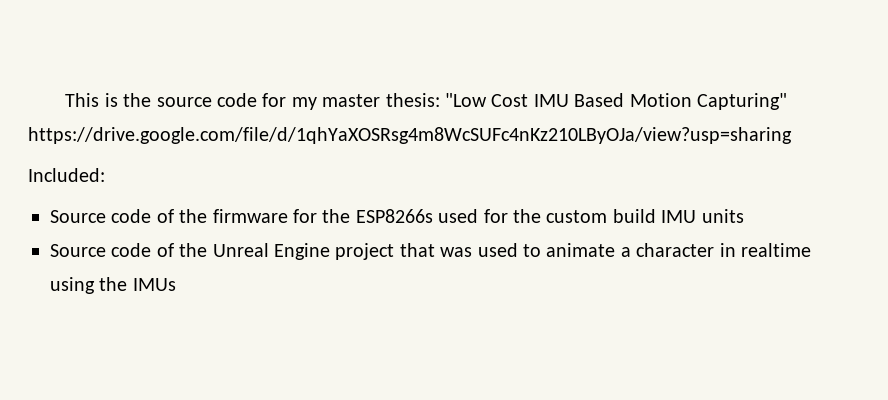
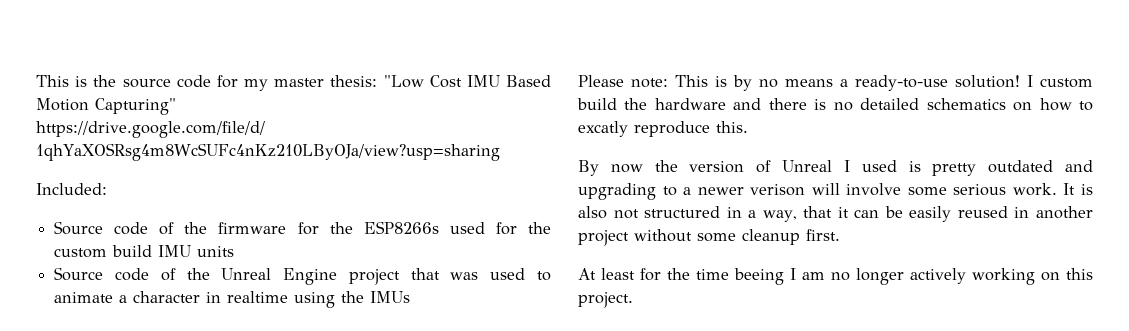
+ Please note: This is by no means a ready-to-use solution! I custom build the hardware and there is no detailed schematics on how to excatly reproduce this.
+ By now the version of Unreal I used is pretty outdated and upgrading to a newer verison will involve some serious work. It is also not structured in a way, that it can be easily reused in another project without some cleanup first.
+ At least for the time beeing I am no longer actively working on this project.

